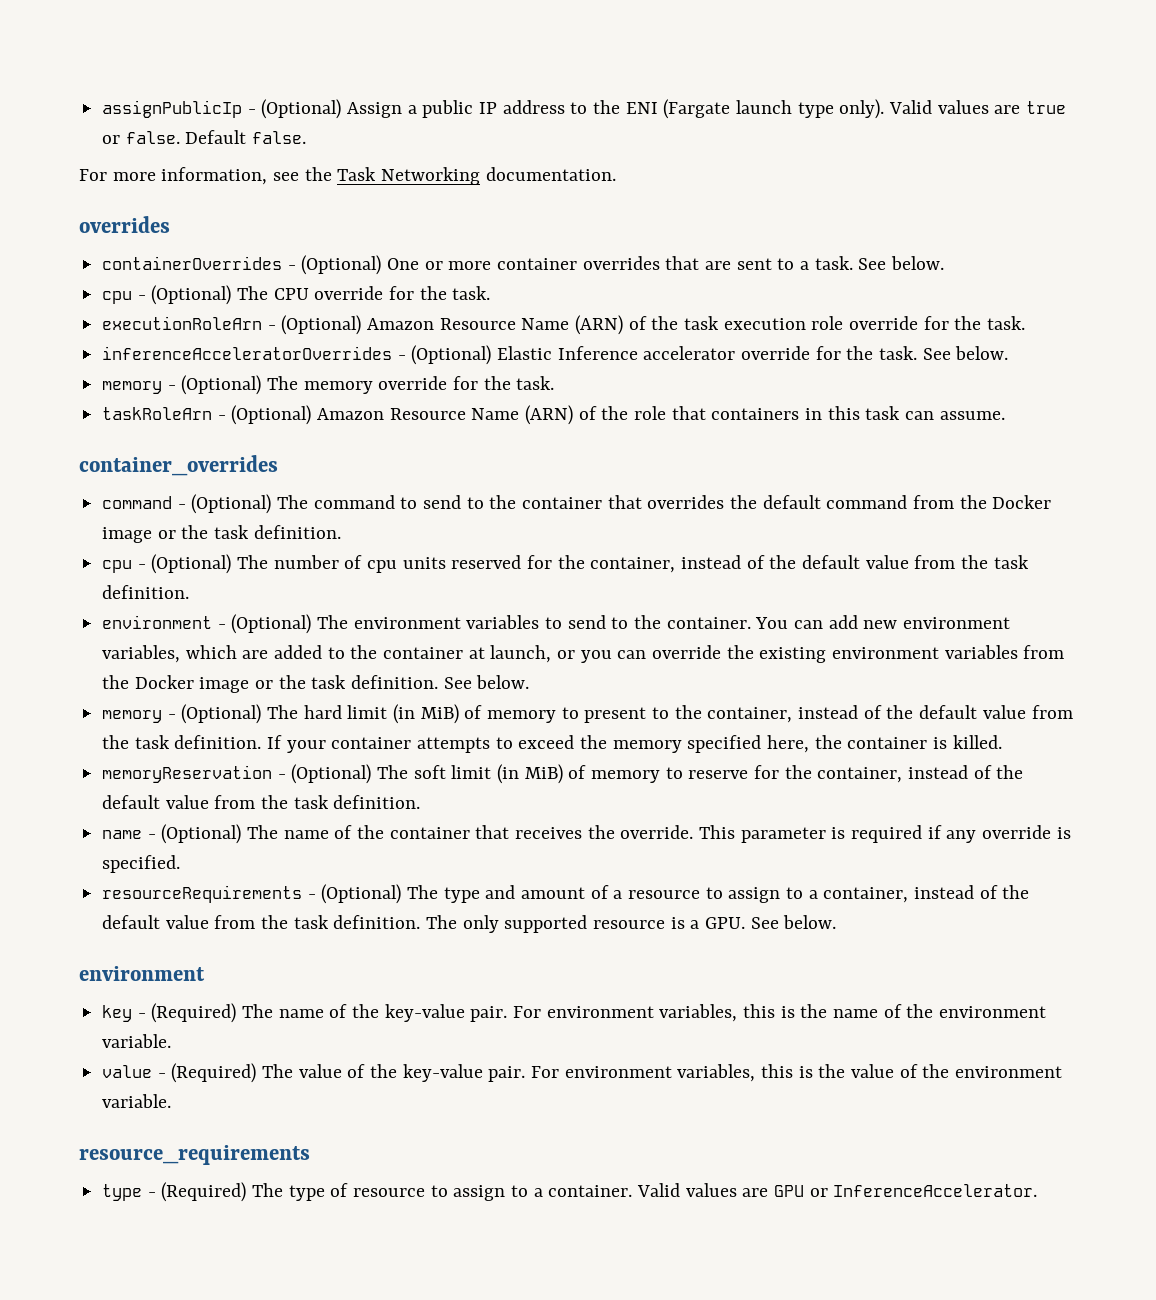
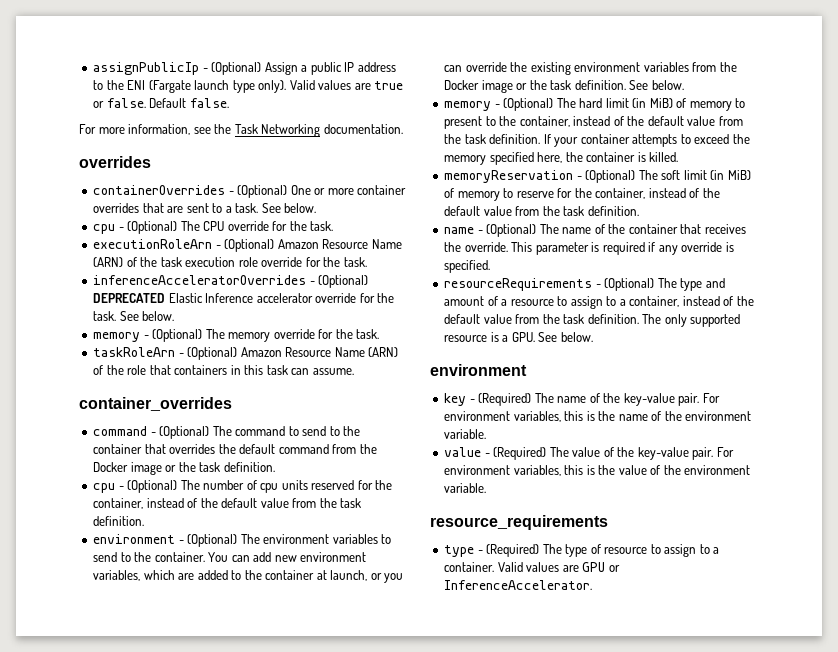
- inferenceAcceleratorOverrides - (Optional) Elastic Inference accelerator override for the task.
+ inferenceAcceleratorOverrides - (Optional) DEPRECATED Elastic Inference accelerator override for the task.

